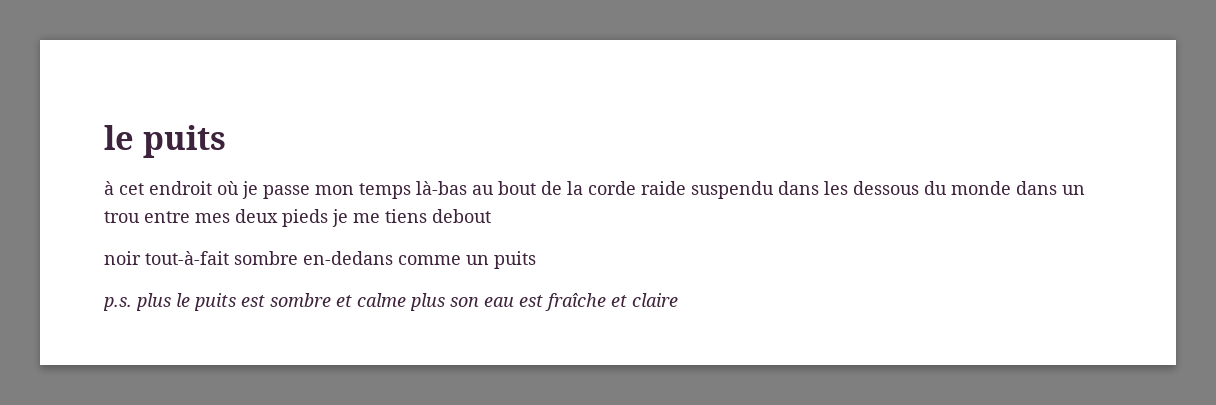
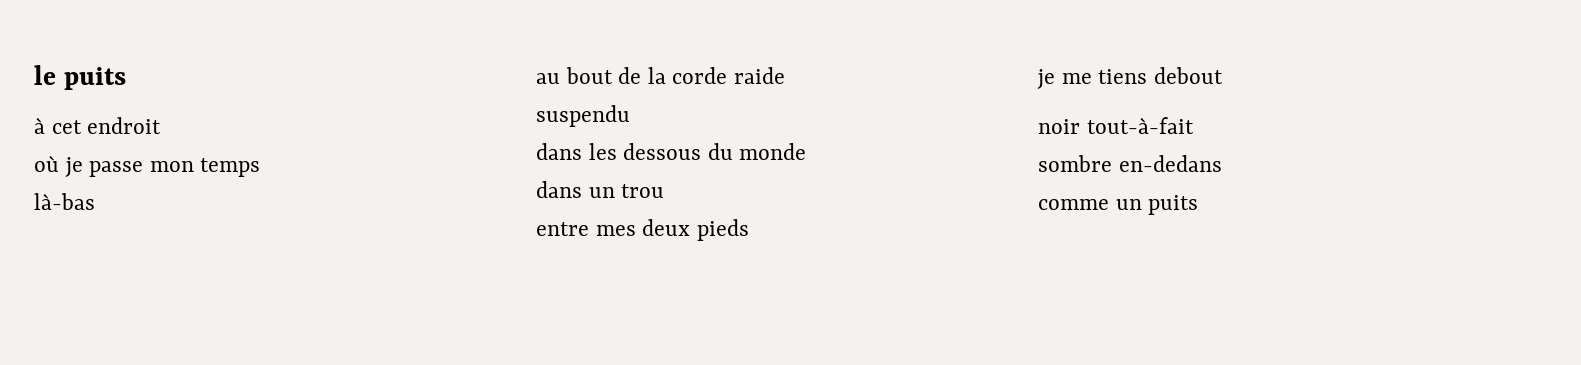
- à cet endroit où je passe mon temps là-bas au bout de la corde raide suspendu dans les dessous du monde dans un trou entre mes deux pieds je me tiens debout
+ à cet endroit
+ où je passe mon temps
+ là-bas
+ au bout de la corde raide
+ suspendu
+ dans les dessous du monde
+ dans un trou
+ entre mes deux pieds
+ je me tiens debout
- noir tout-à-fait sombre en-dedans comme un puits
+ noir tout-à-fait
+ sombre en-dedans
+ comme un puits
- p.s. plus le puits est sombre et calme plus son eau est fraîche et claire

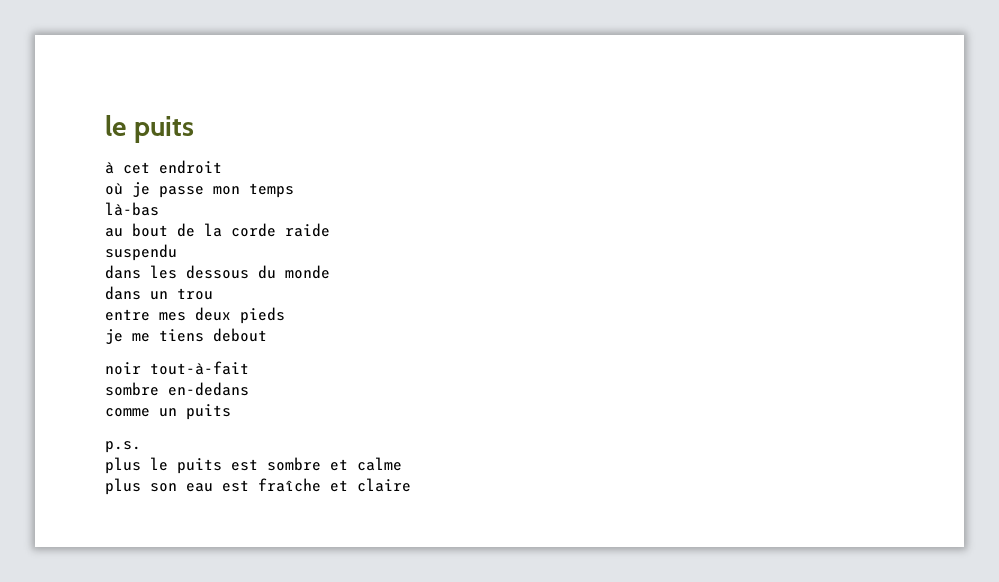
+ p.s.
+ plus le puits est sombre et calme
+ plus son eau est fraîche et claire

